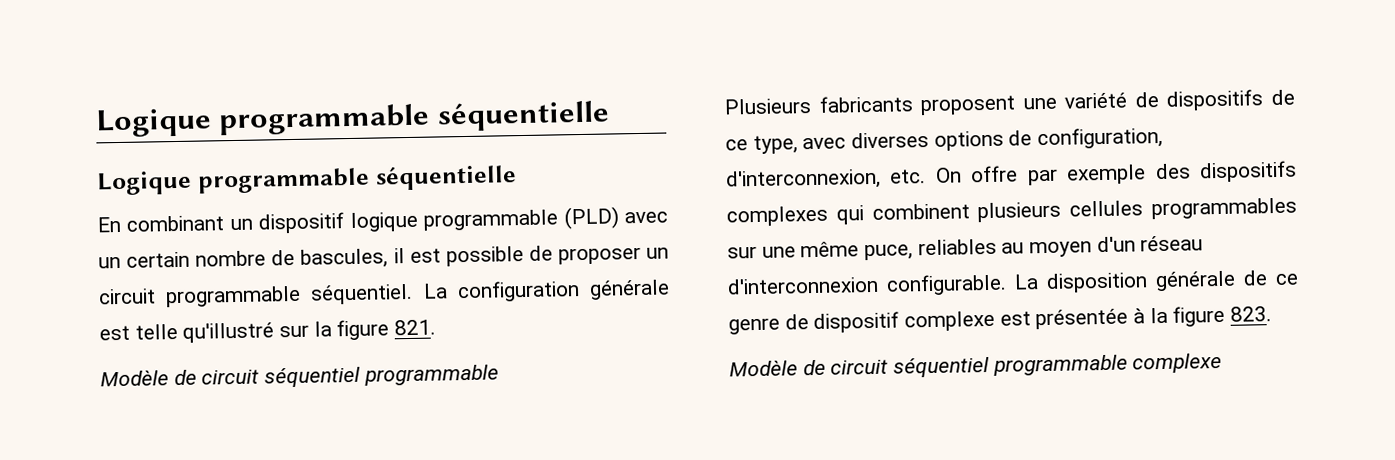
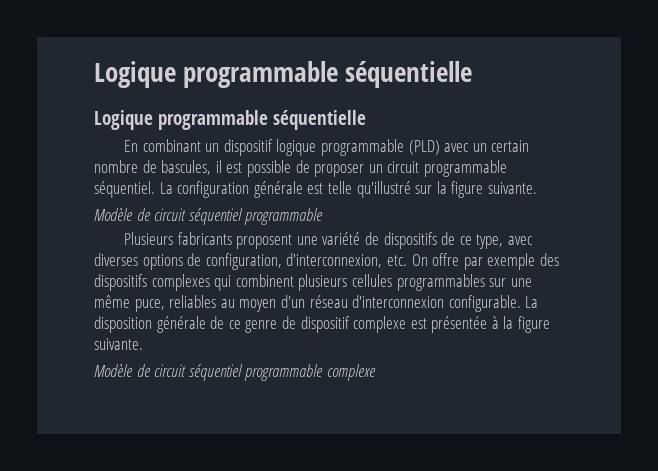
- La configuration générale est telle qu'illustré sur la figure 821.
+ La configuration générale est telle qu'illustré sur la figure suivante.
- La disposition générale de ce genre de dispositif complexe est présentée à la figure 823.
+ La disposition générale de ce genre de dispositif complexe est présentée à la figure suivante.

